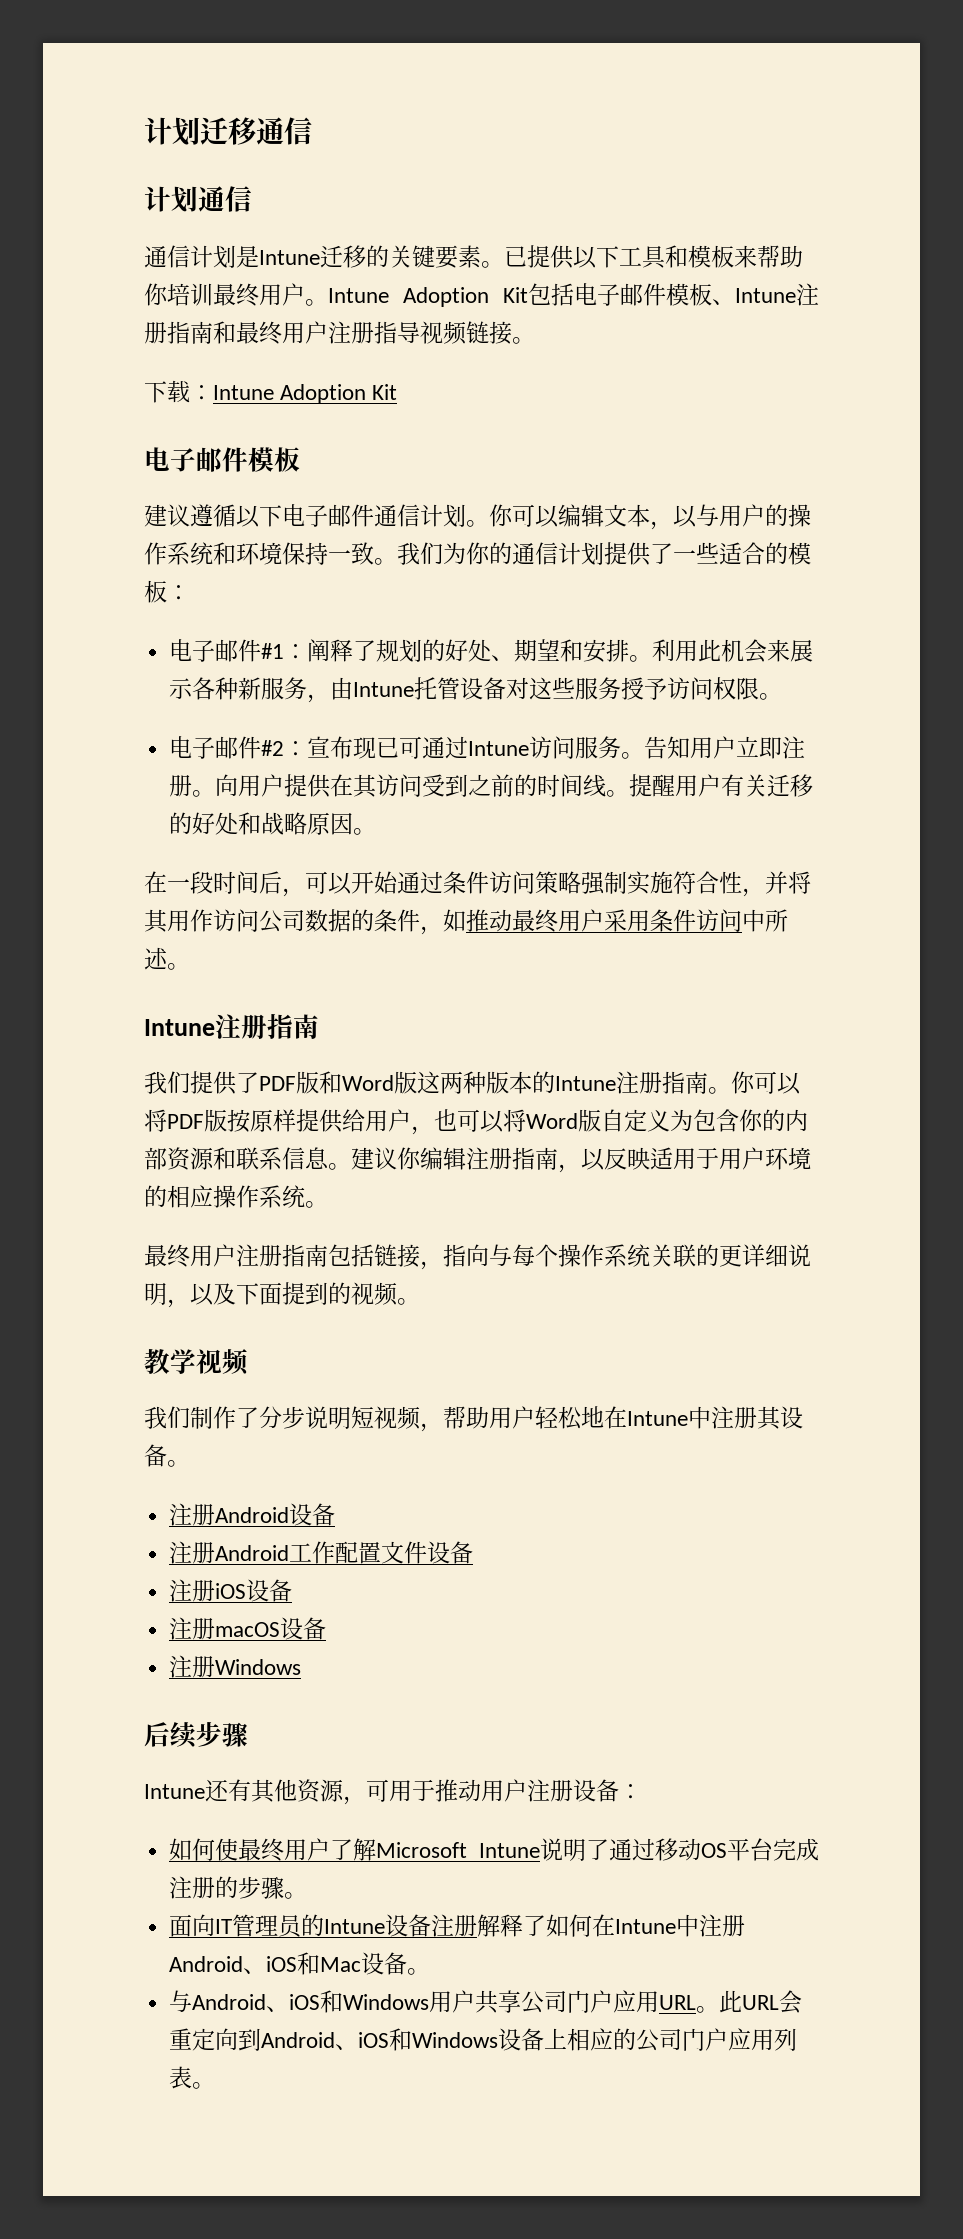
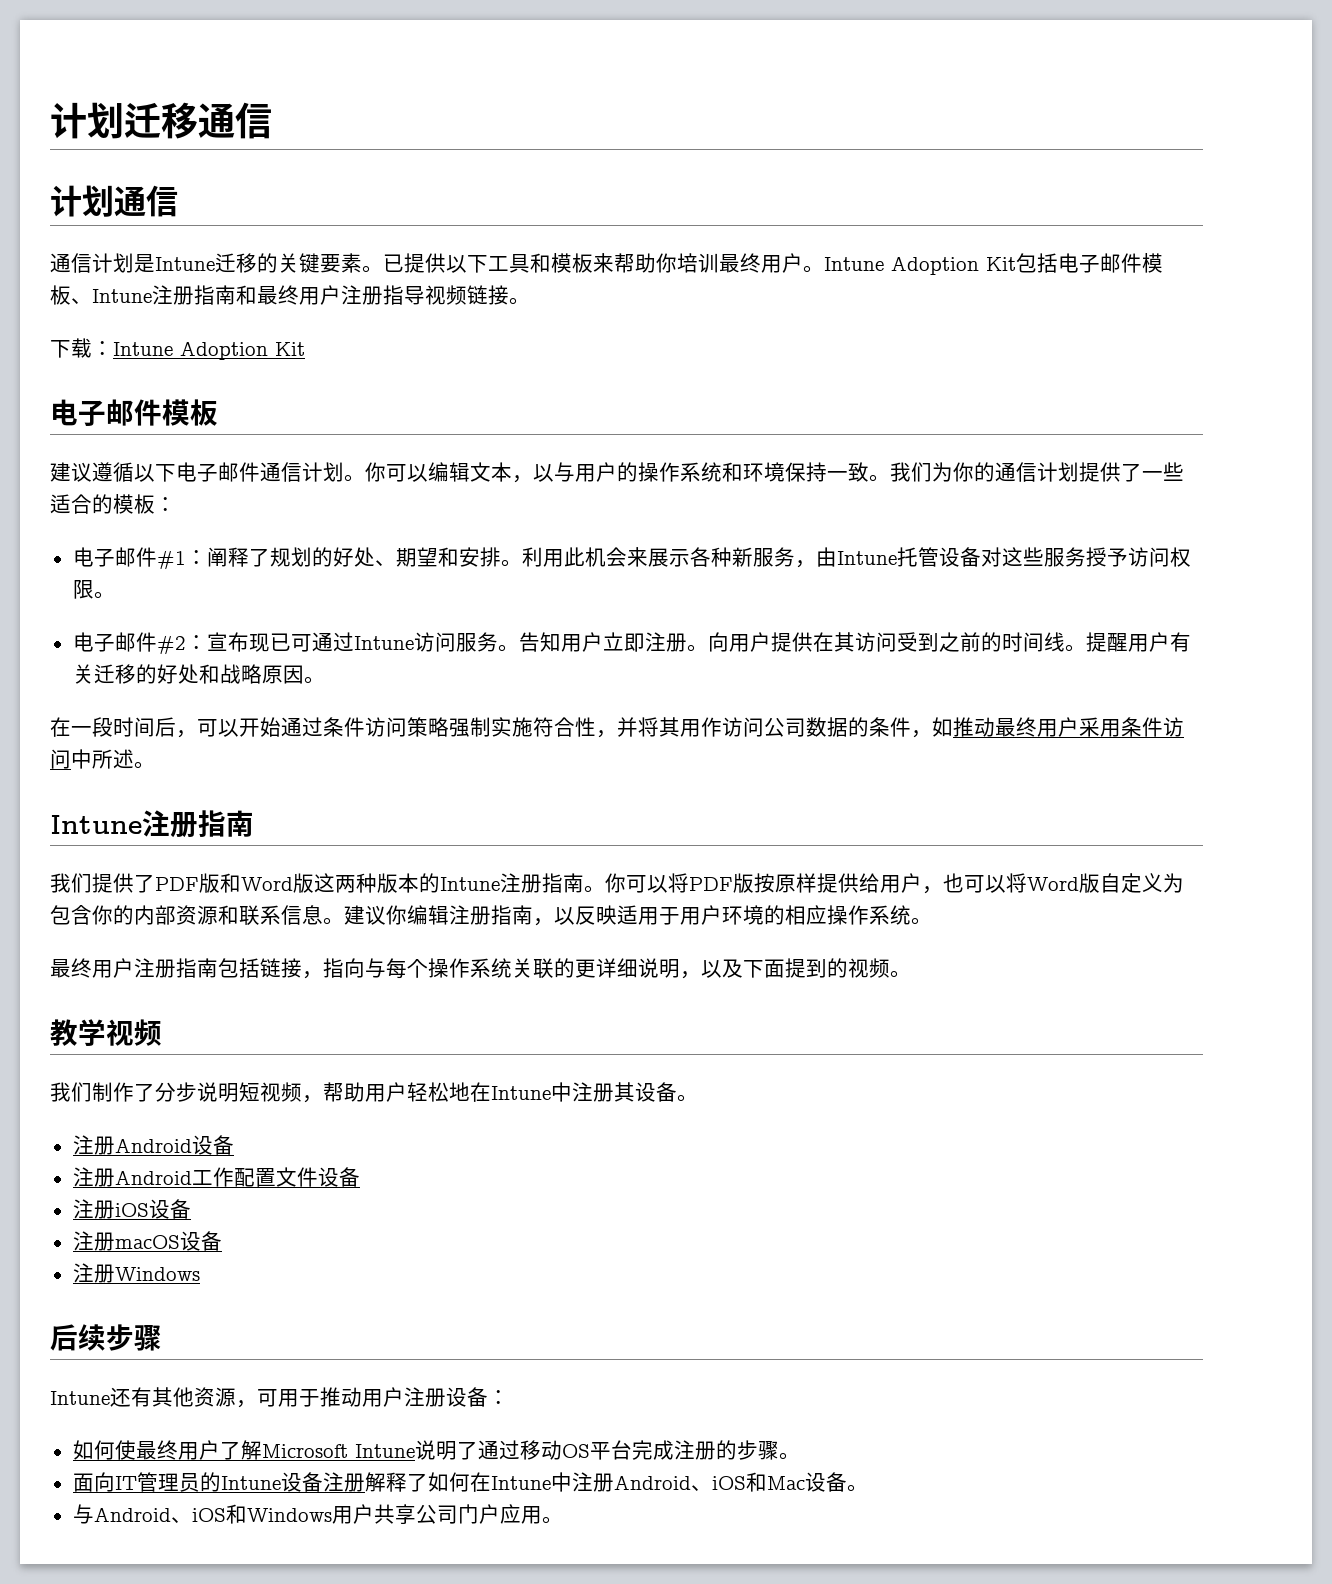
- 与Android、iOS和Windows用户共享公司门户应用URL。此URL会重定向到Android、iOS和Windows设备上相应的公司门户应用列表。
+ 与Android、iOS和Windows用户共享公司门户应用。

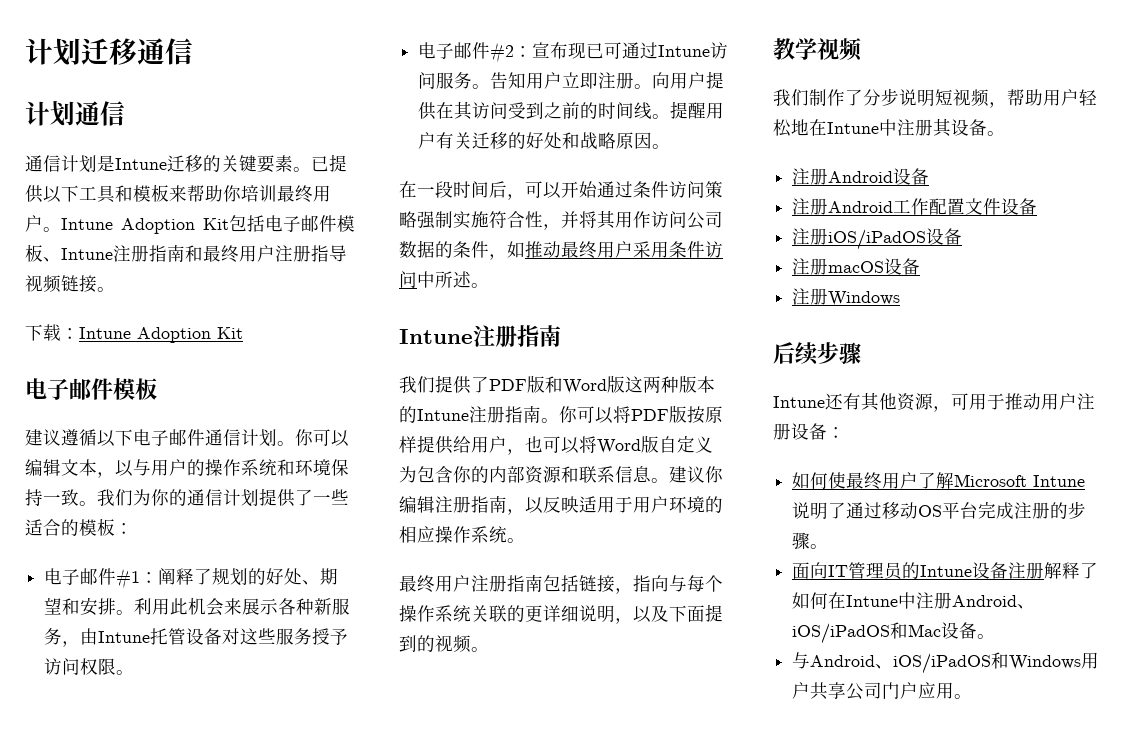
- 注册iOS设备
+ 注册iOS/iPadOS设备
- 面向IT管理员的Intune设备注册解释了如何在Intune中注册Android、iOS和Mac设备。
+ 面向IT管理员的Intune设备注册解释了如何在Intune中注册Android、iOS/iPadOS和Mac设备。
- 与Android、iOS和Windows用户共享公司门户应用。
+ 与Android、iOS/iPadOS和Windows用户共享公司门户应用。

